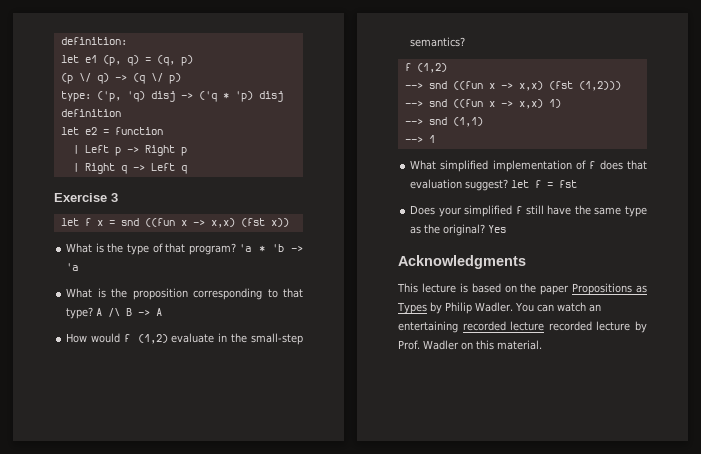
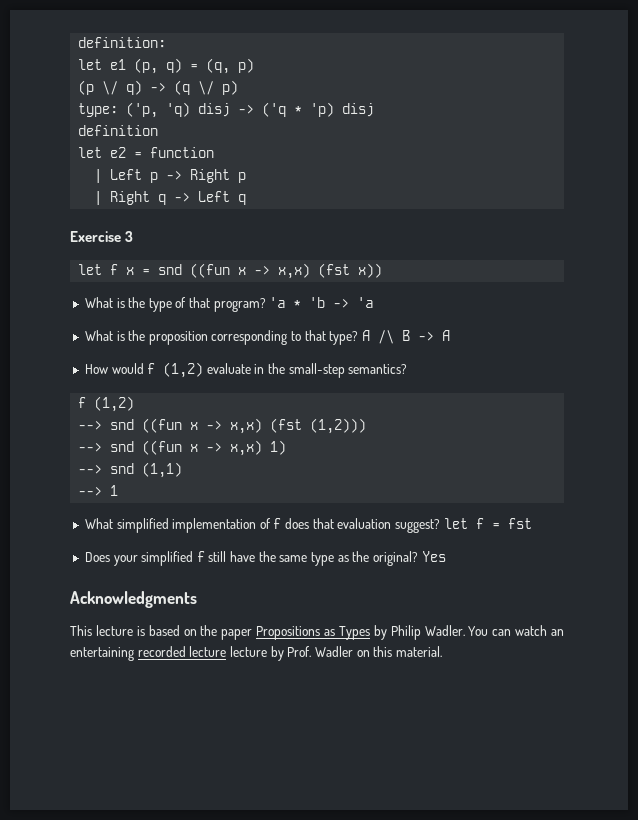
- You can watch an entertaining recorded lecture recorded lecture by Prof. Wadler on this material.
+ You can watch an entertaining recorded lecture lecture by Prof. Wadler on this material.

